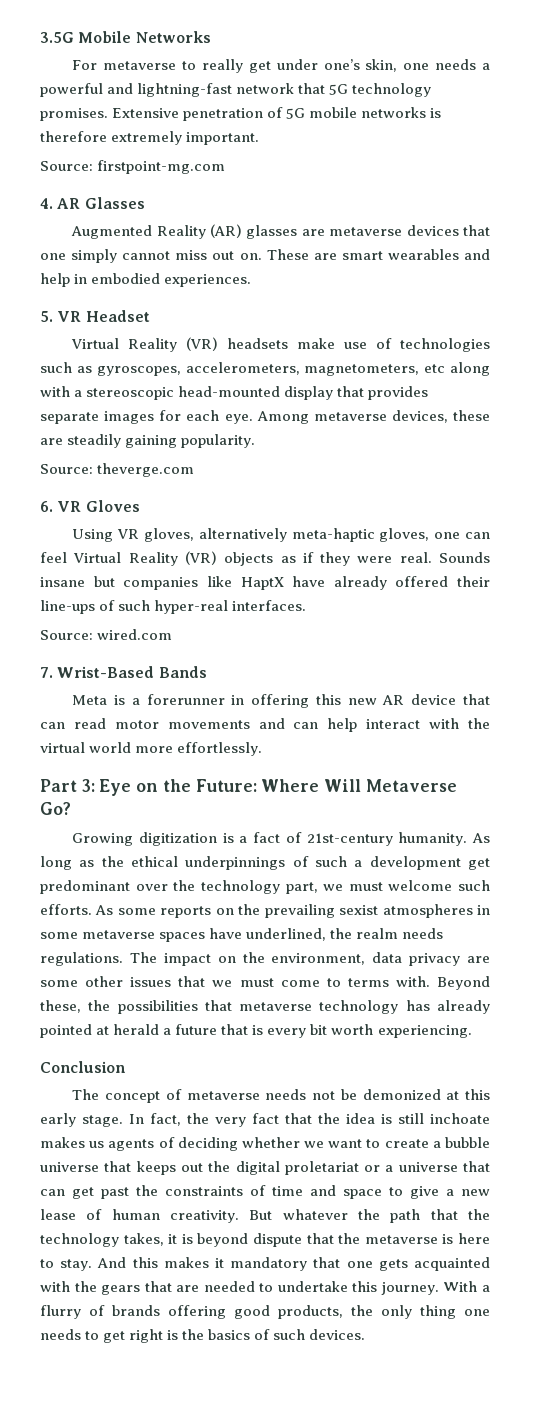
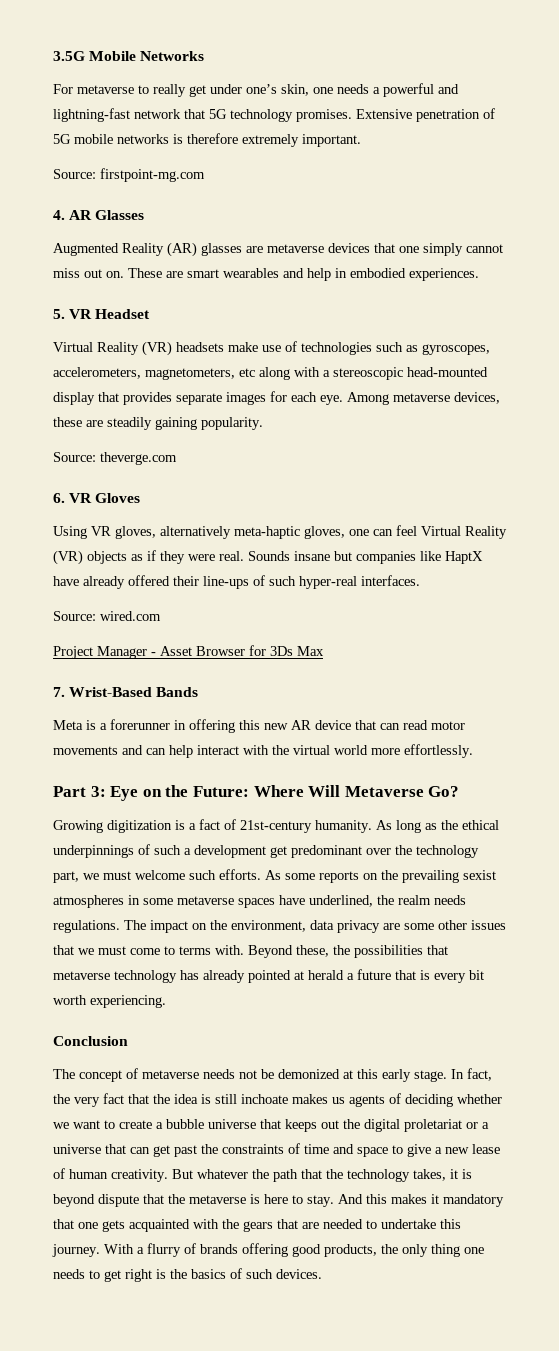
+ Project Manager - Asset Browser for 3Ds Max

